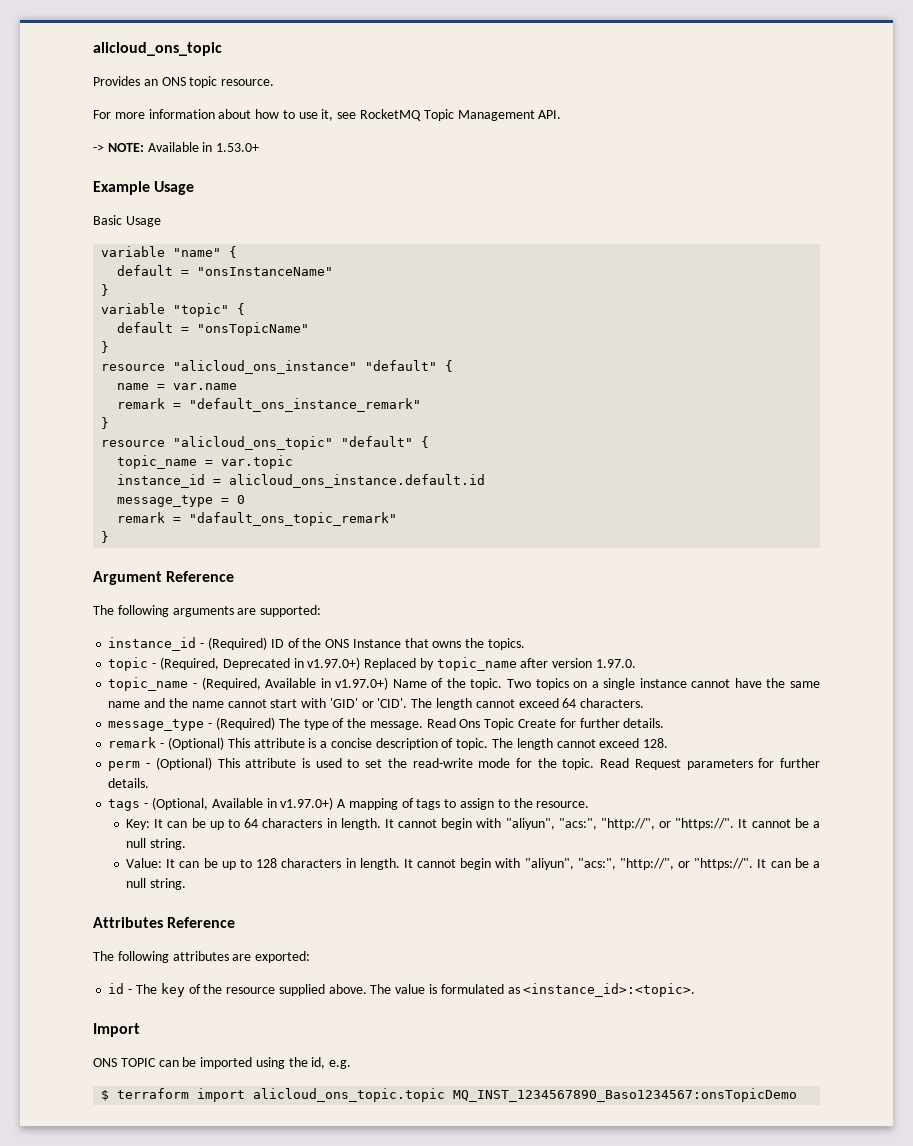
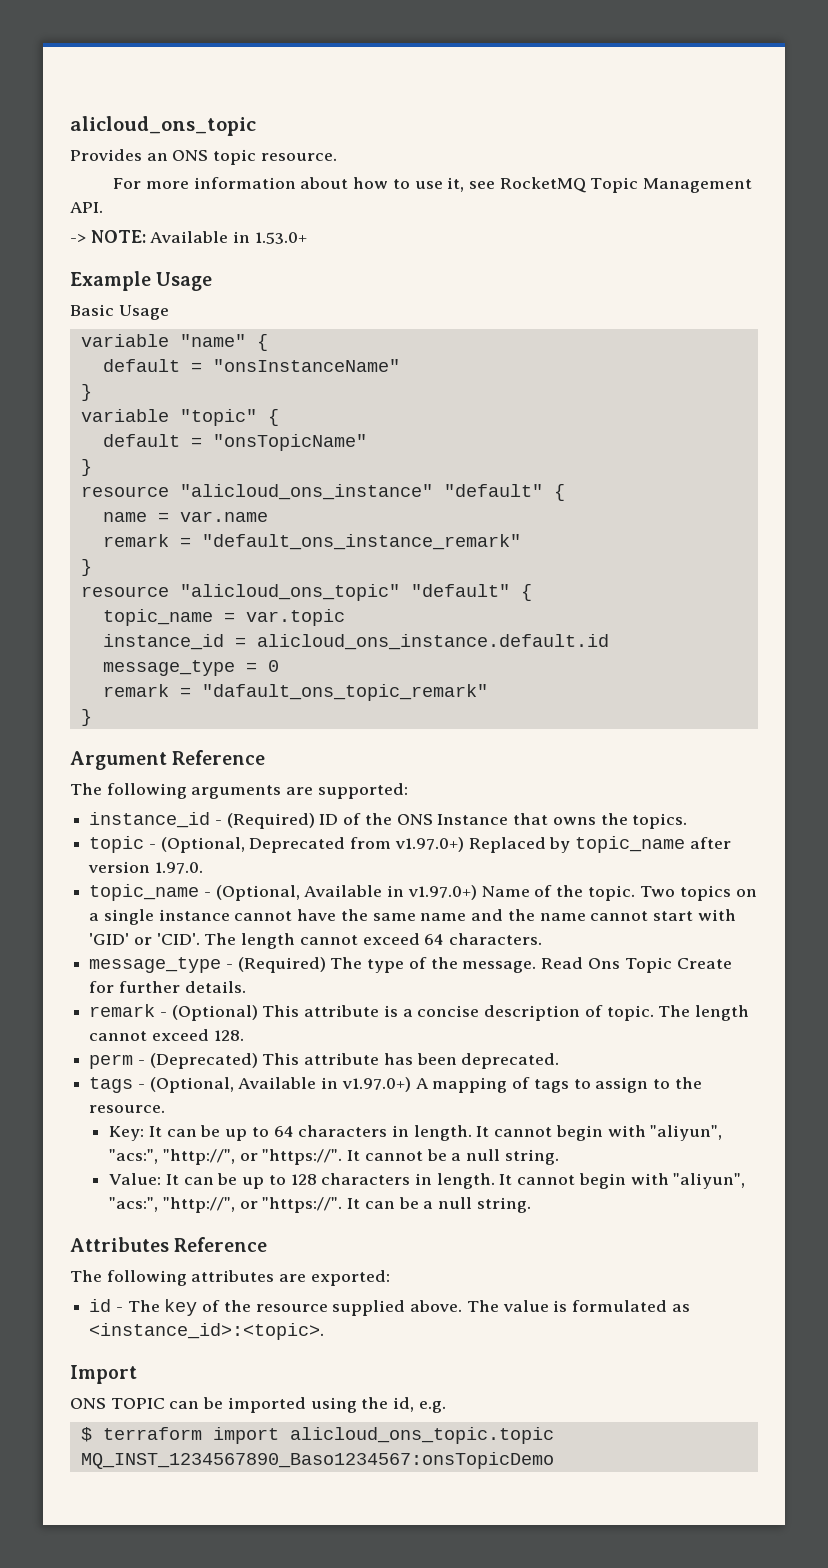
- topic - (Required, Deprecated in v1.97.0+) Replaced by topic_name after version 1.97.0.
+ topic - (Optional, Deprecated from v1.97.0+) Replaced by topic_name after version 1.97.0.
- topic_name - (Required, Available in v1.97.0+) Name of the topic.
+ topic_name - (Optional, Available in v1.97.0+) Name of the topic.
- perm - (Optional) This attribute is used to set the read-write mode for the topic. Read Request parameters for further details.
+ perm - (Deprecated) This attribute has been deprecated.

